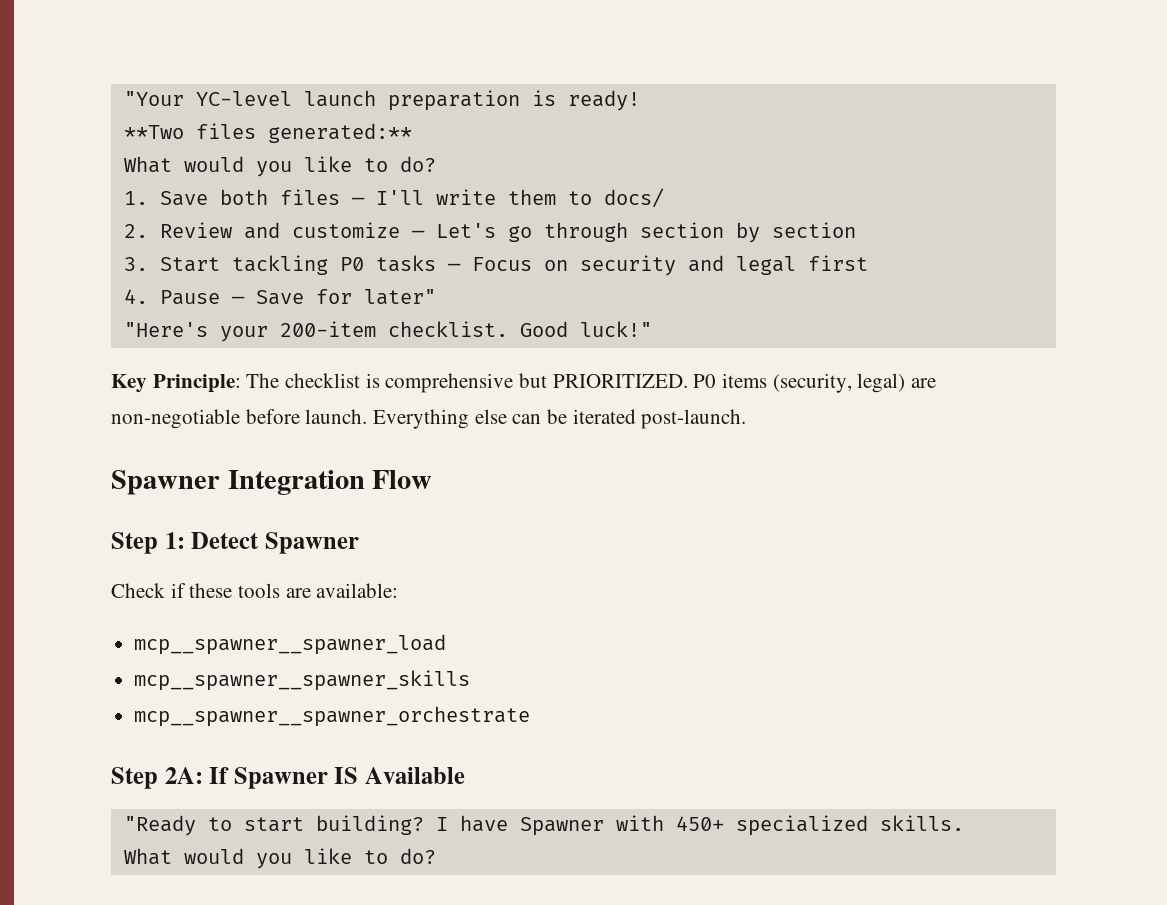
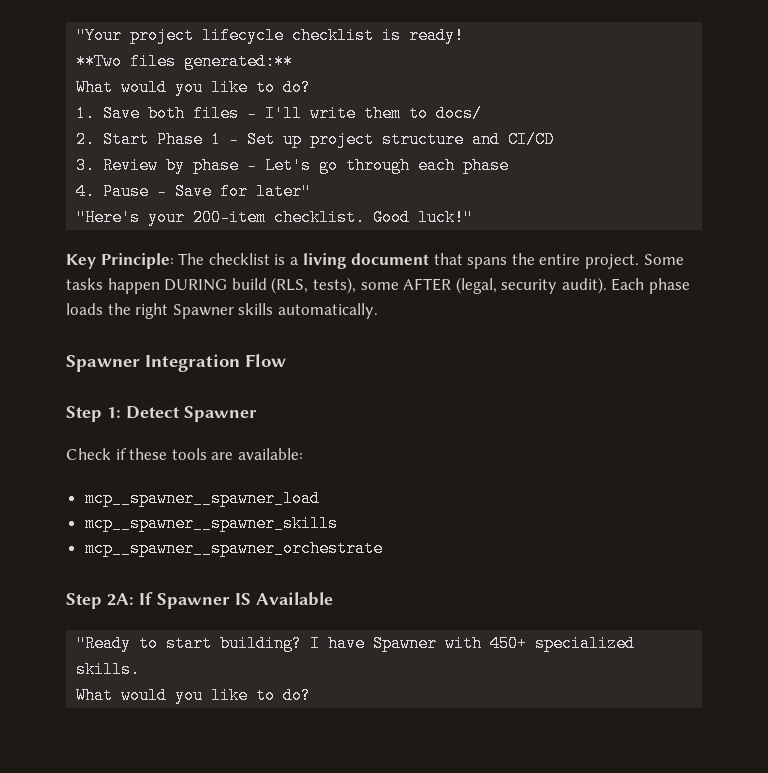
- "Your YC-level launch preparation is ready!
+ "Your project lifecycle checklist is ready!
- 2. Review and customize — Let's go through section by section
- 3. Start tackling P0 tasks — Focus on security and legal first
+ 2. Start Phase 1 — Set up project structure and CI/CD
+ 3. Review by phase — Let's go through each phase
- Key Principle: The checklist is comprehensive but PRIORITIZED. P0 items (security, legal) are non-negotiable before launch. Everything else can be iterated post-launch.
+ Key Principle: The checklist is a living document that spans the entire project. Some tasks happen DURING build (RLS, tests), some AFTER (legal, security audit). Each phase loads the right Spawner skills automatically.

